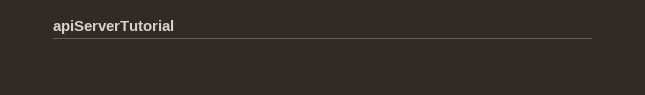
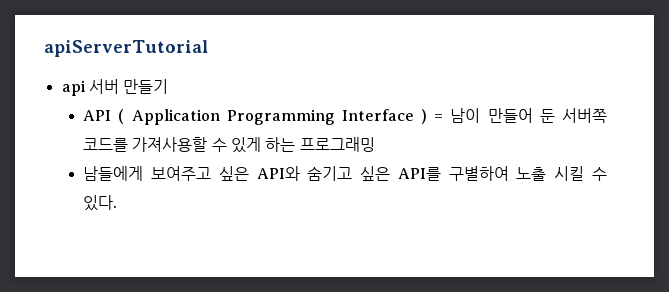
+ api 서버 만들기
+ API ( Application Programming Interface ) = 남이 만들어 둔 서버쪽 코드를 가져사용할 수 있게 하는 프로그래밍
+ 남들에게 보여주고 싶은 API와 숨기고 싶은 API를 구별하여 노출 시킬 수 있다.

